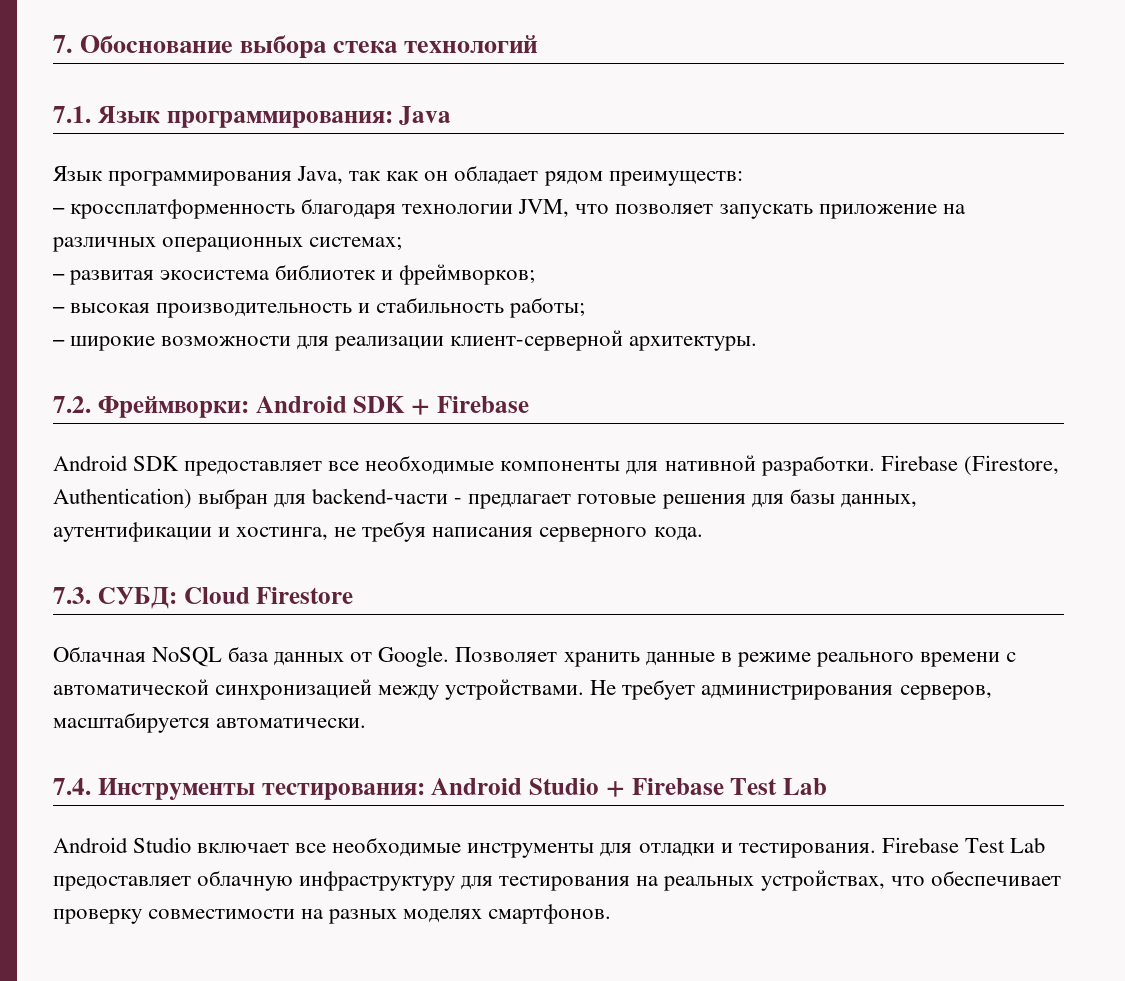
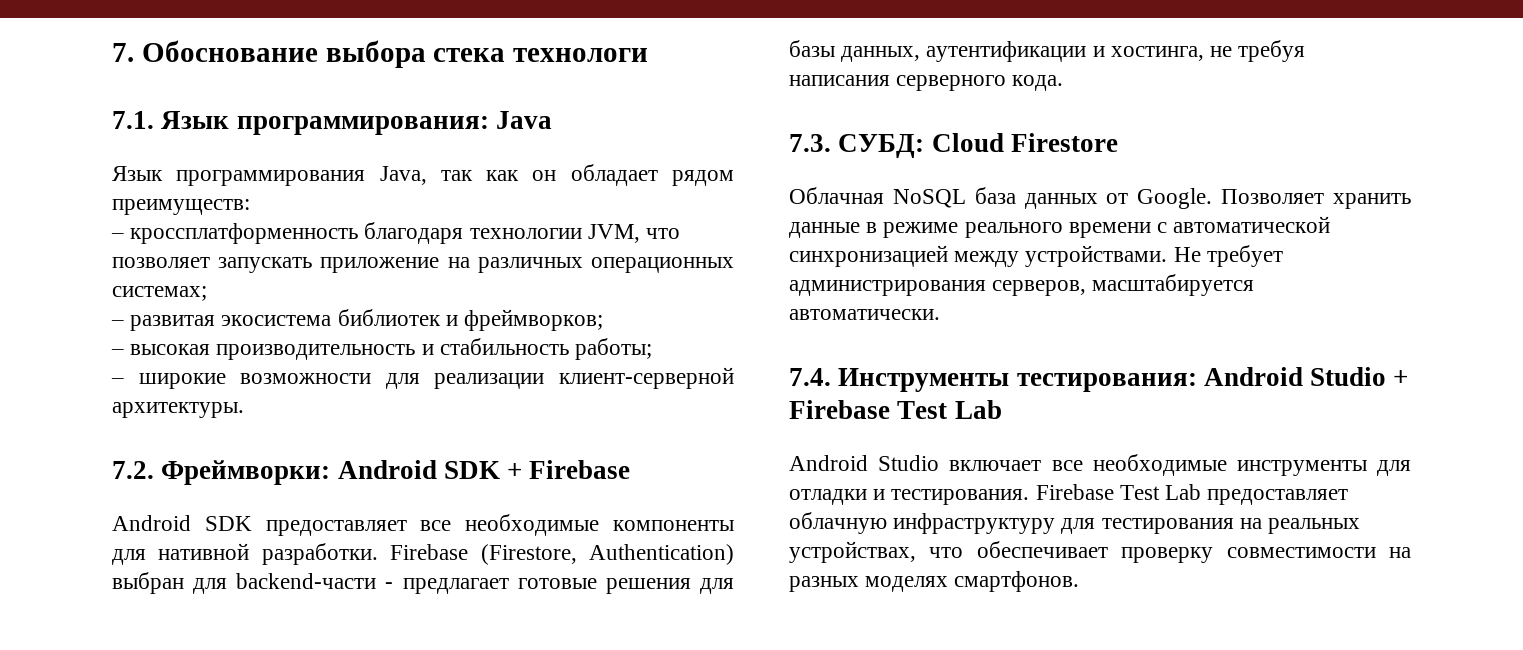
- 7. Обоснование выбора стека технологий
+ 7. Обоснование выбора стека технологи

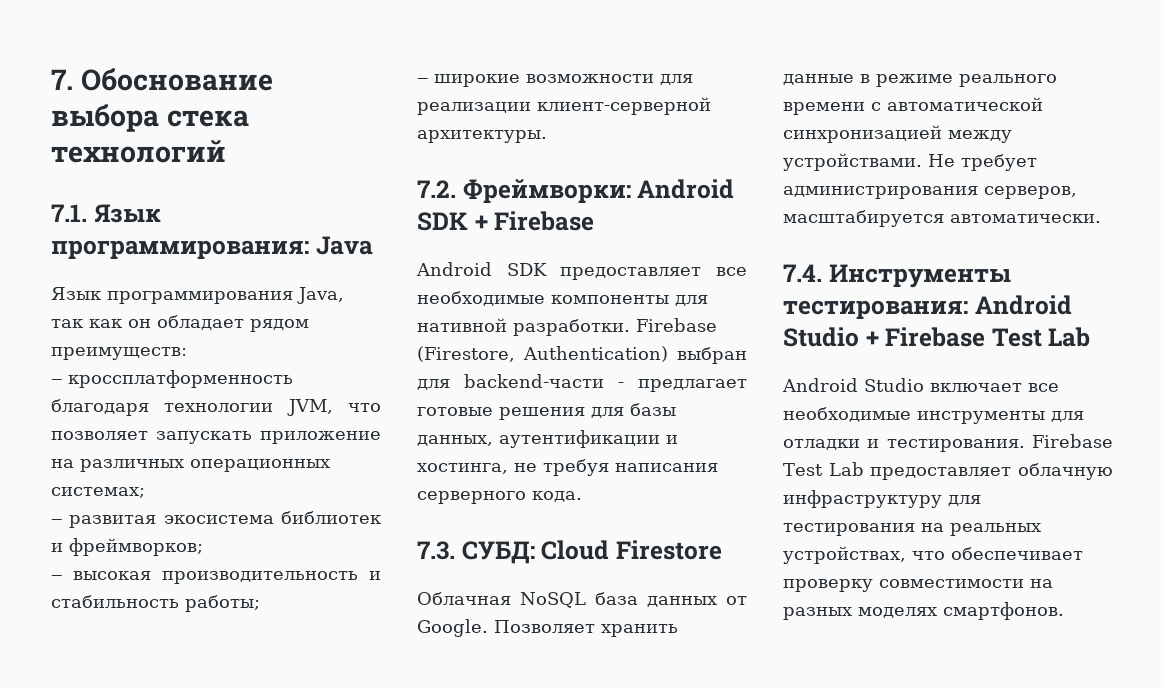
- 7. Обоснование выбора стека технологи
+ 7. Обоснование выбора стека технологий

